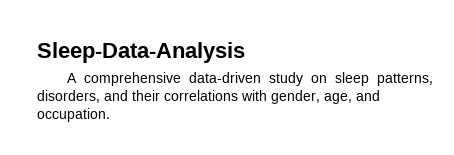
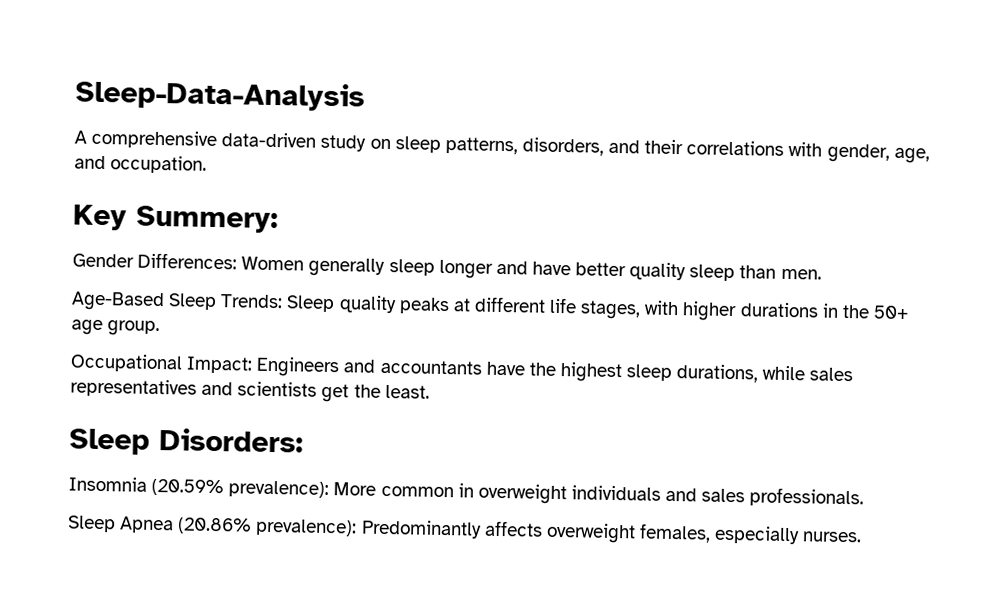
+ Key Summery:
+ Gender Differences: Women generally sleep longer and have better quality sleep than men.
+ Age-Based Sleep Trends: Sleep quality peaks at different life stages, with higher durations in the 50+ age group.
+ Occupational Impact: Engineers and accountants have the highest sleep durations, while sales representatives and scientists get the least.
+ Sleep Disorders:
+ Insomnia (20.59% prevalence): More common in overweight individuals and sales professionals.
+ Sleep Apnea (20.86% prevalence): Predominantly affects overweight females, especially nurses.

